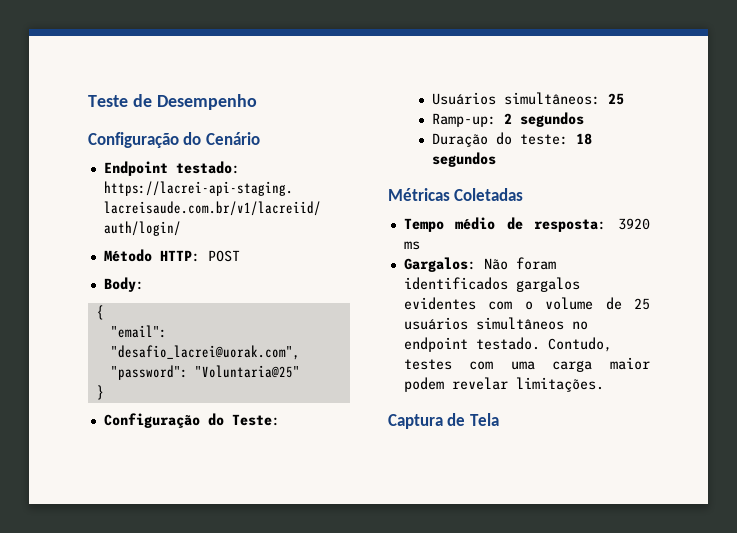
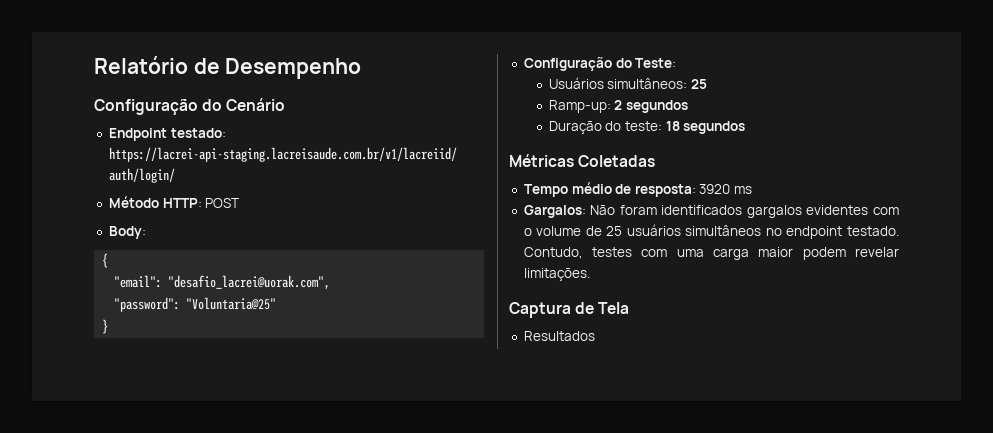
- Teste de Desempenho
+ Relatório de Desempenho
+ Resultados

